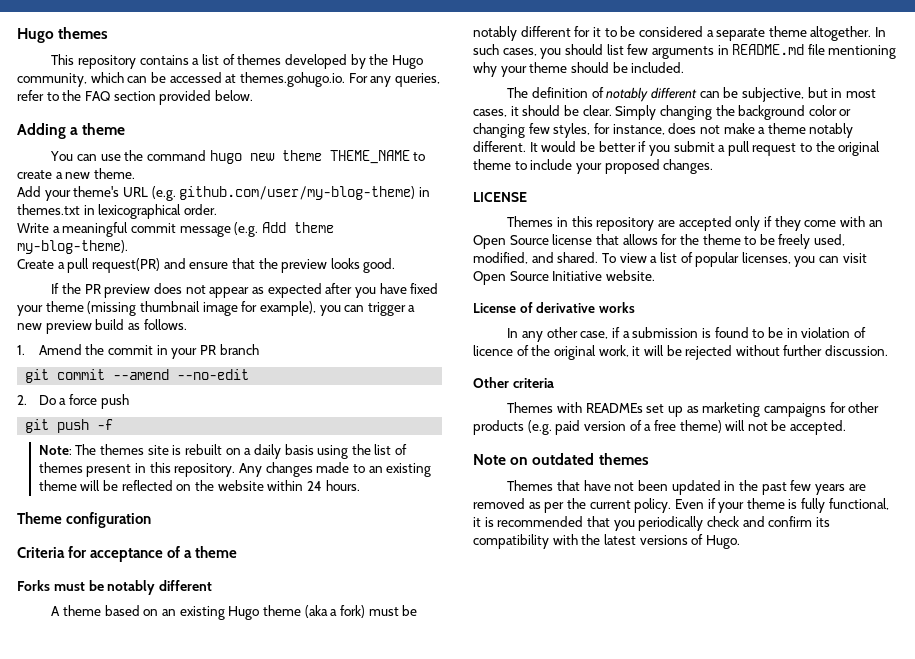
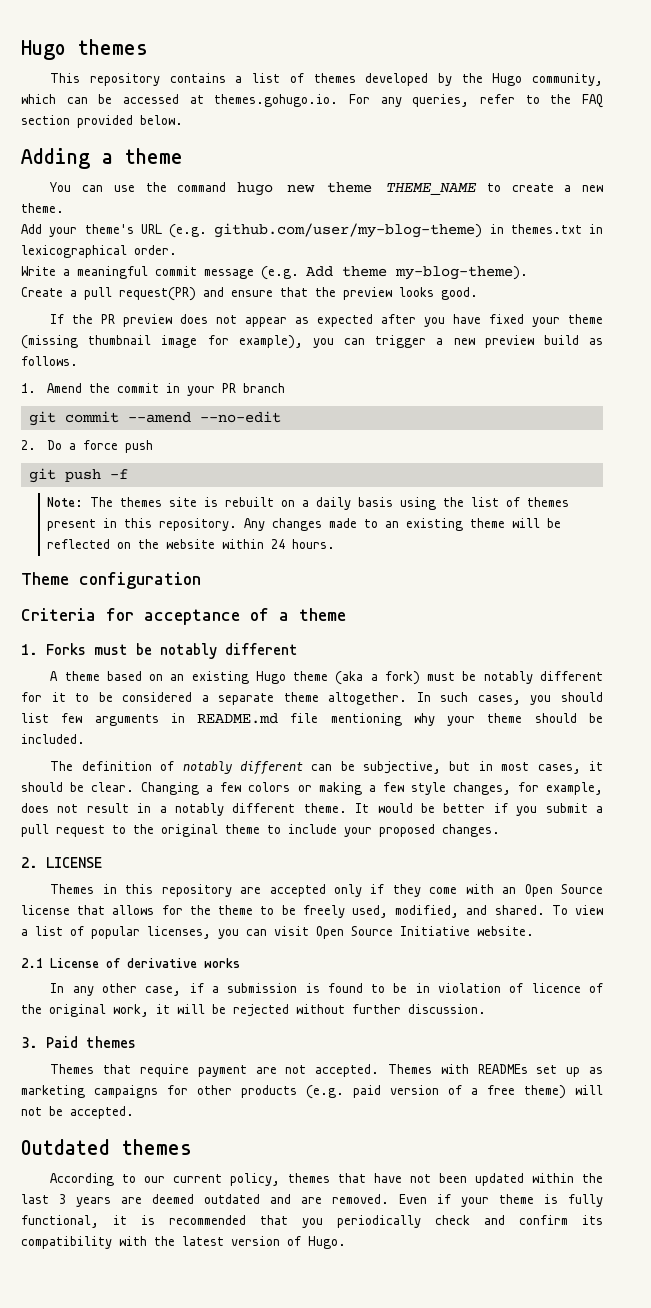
- Forks must be notably different
+ 1. Forks must be notably different
- Simply changing the background color or changing few styles, for instance, does not make a theme notably different.
+ Changing a few colors or making a few style changes, for example, does not result in a notably different theme.
- LICENSE
+ 2. LICENSE
- License of derivative works
+ 2.1 License of derivative works
- Other criteria
- Themes with READMEs set up as marketing campaigns for other products (e.g. paid version of a free theme) will not be accepted.
+ 3. Paid themes
+ Themes that require payment are not accepted. Themes with READMEs set up as marketing campaigns for other products (e.g. paid version of a free theme) will not be accepted.
- Note on outdated themes
- Themes that have not been updated in the past few years are removed as per the current policy.
+ Outdated themes
+ According to our current policy, themes that have not been updated within the last 3 years are deemed outdated and are removed.
- Even if your theme is fully functional, it is recommended that you periodically check and confirm its compatibility with the latest versions of Hugo.
+ Even if your theme is fully functional, it is recommended that you periodically check and confirm its compatibility with the latest version of Hugo.

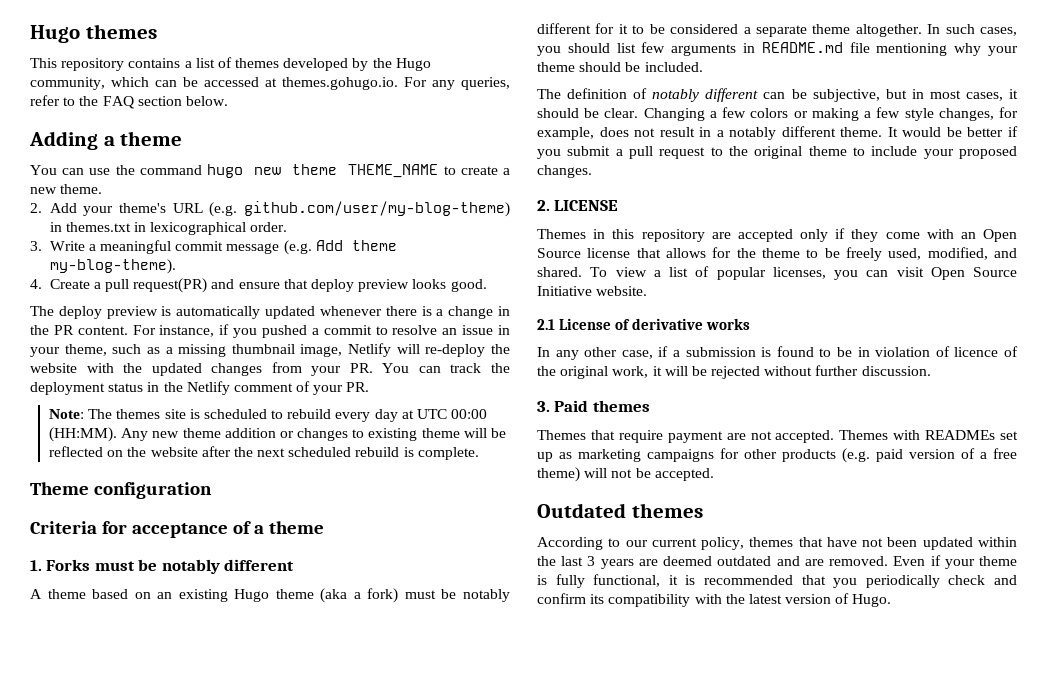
- This repository contains a list of themes developed by the Hugo community, which can be accessed at themes.gohugo.io. For any queries, refer to the FAQ section provided below.
+ This repository contains a list of themes developed by the Hugo community, which can be accessed at themes.gohugo.io. For any queries, refer to the FAQ section below.
- Add your theme's URL (e.g. github.com/user/my-blog-theme) in themes.txt in lexicographical order.
+ 2. Add your theme's URL (e.g. github.com/user/my-blog-theme) in themes.txt in lexicographical order.
- Write a meaningful commit message (e.g. Add theme my-blog-theme).
+ 3. Write a meaningful commit message (e.g. Add theme my-blog-theme).
- Create a pull request(PR) and ensure that the preview looks good.
+ 4. Create a pull request(PR) and ensure that deploy preview looks good.
- If the PR preview does not appear as expected after you have fixed your theme (missing thumbnail image for example), you can trigger a new preview build as follows.
- 1. Amend the commit in your PR branch
- git commit --amend --no-edit
- 2. Do a force push
- git push -f
+ The deploy preview is automatically updated whenever there is a change in the PR content. For instance, if you pushed a commit to resolve an issue in your theme, such as a missing thumbnail image, Netlify will re-deploy the website with the updated changes from your PR. You can track the deployment status in the Netlify comment of your PR.
- Note: The themes site is rebuilt on a daily basis using the list of themes present in this repository. Any changes made to an existing theme will be reflected on the website within 24 hours.
+ Note: The themes site is scheduled to rebuild every day at UTC 00:00 (HH:MM). Any new theme addition or changes to existing theme will be reflected on the website after the next scheduled rebuild is complete.

